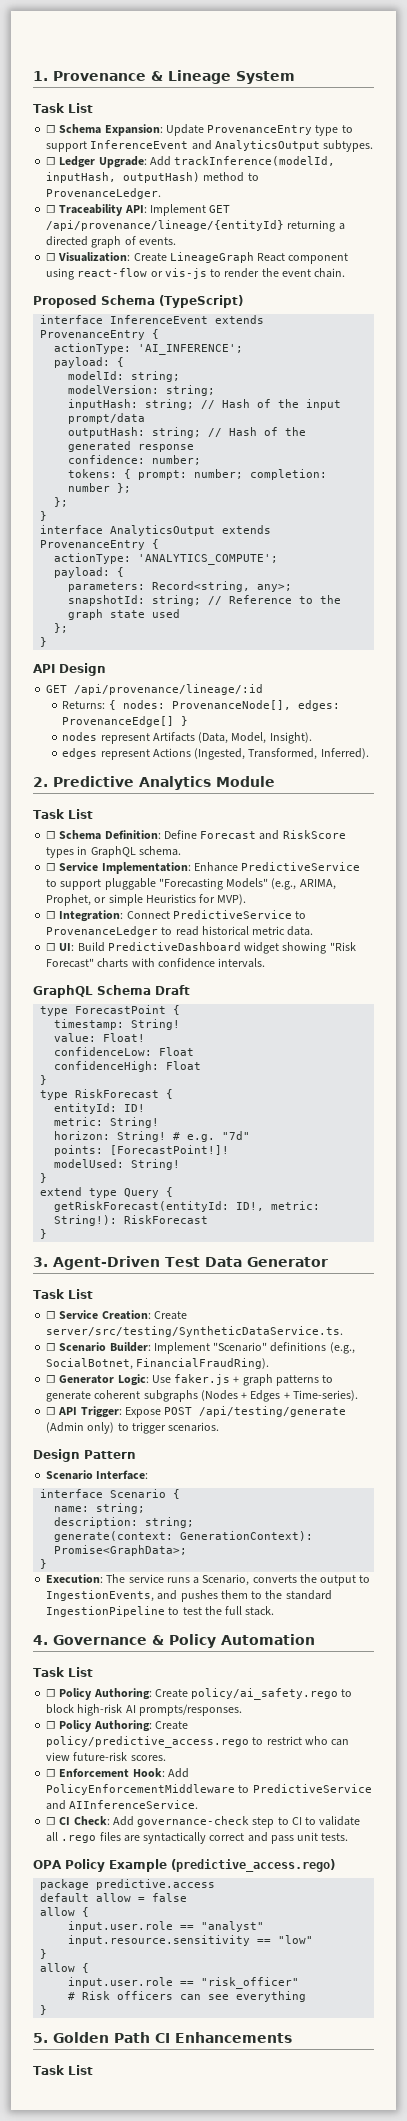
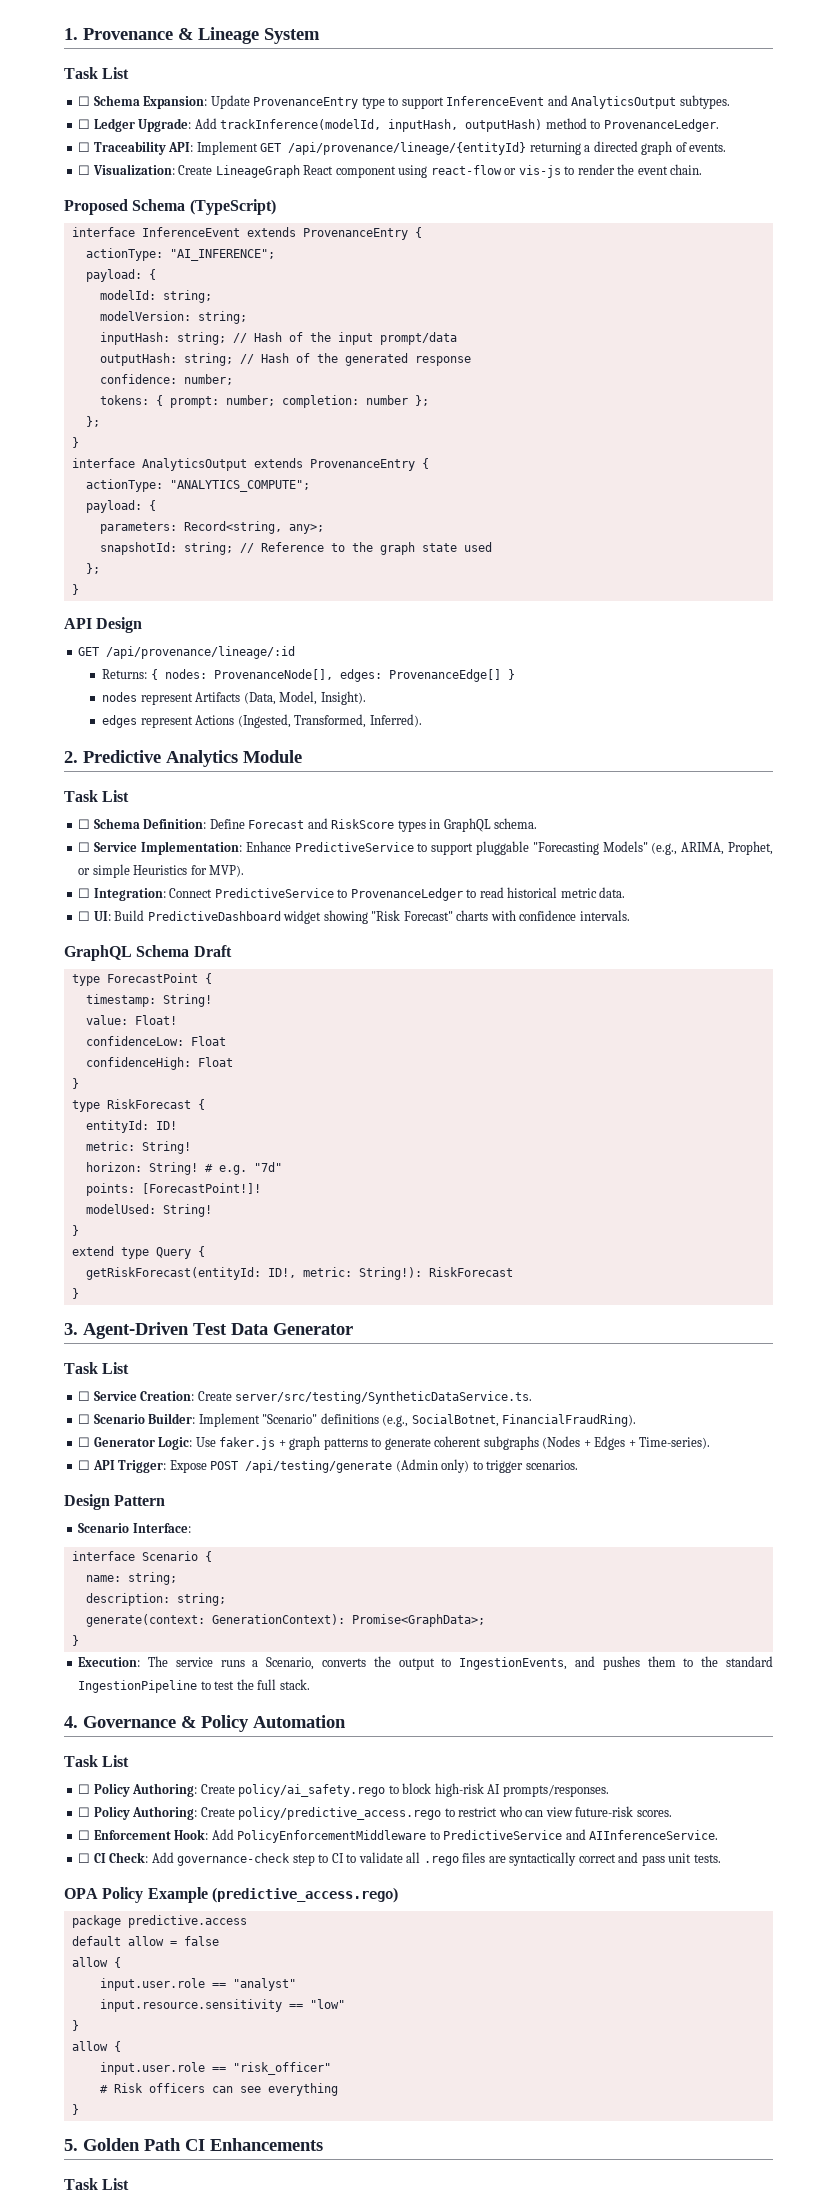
- actionType: 'AI_INFERENCE';
+ actionType: "AI_INFERENCE";
- actionType: 'ANALYTICS_COMPUTE';
+ actionType: "ANALYTICS_COMPUTE";

